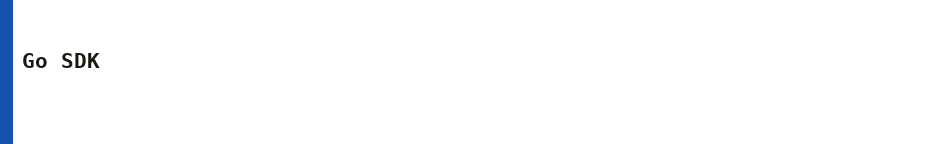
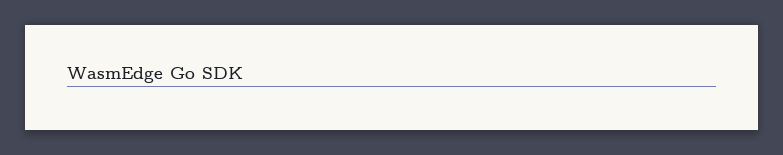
- Go SDK
+ WasmEdge Go SDK

